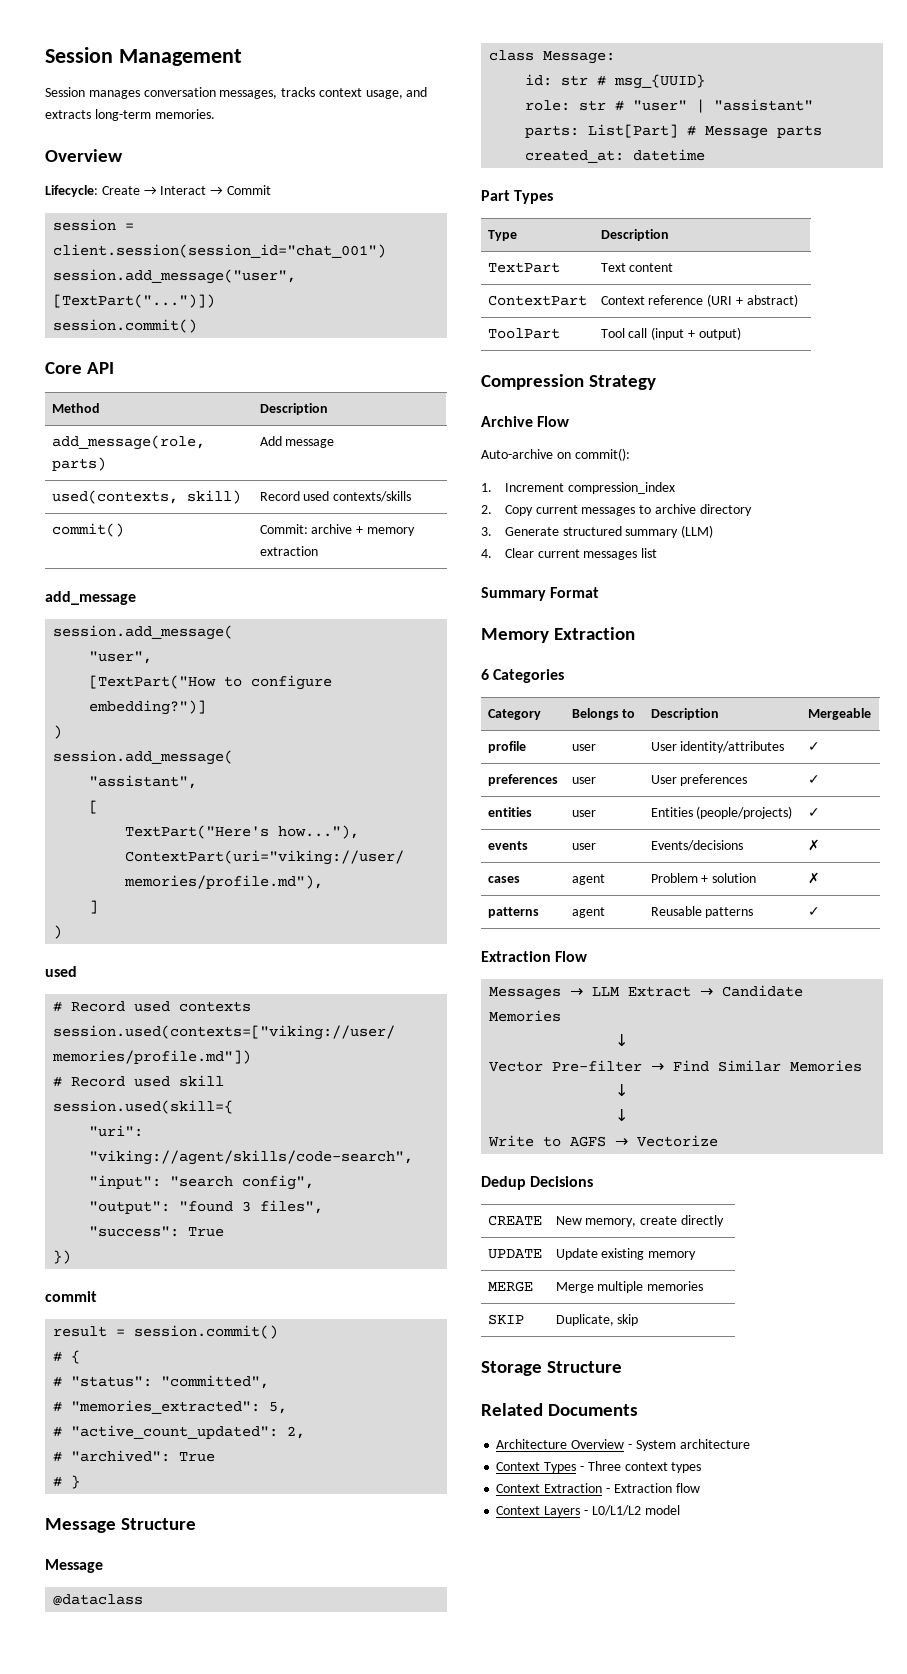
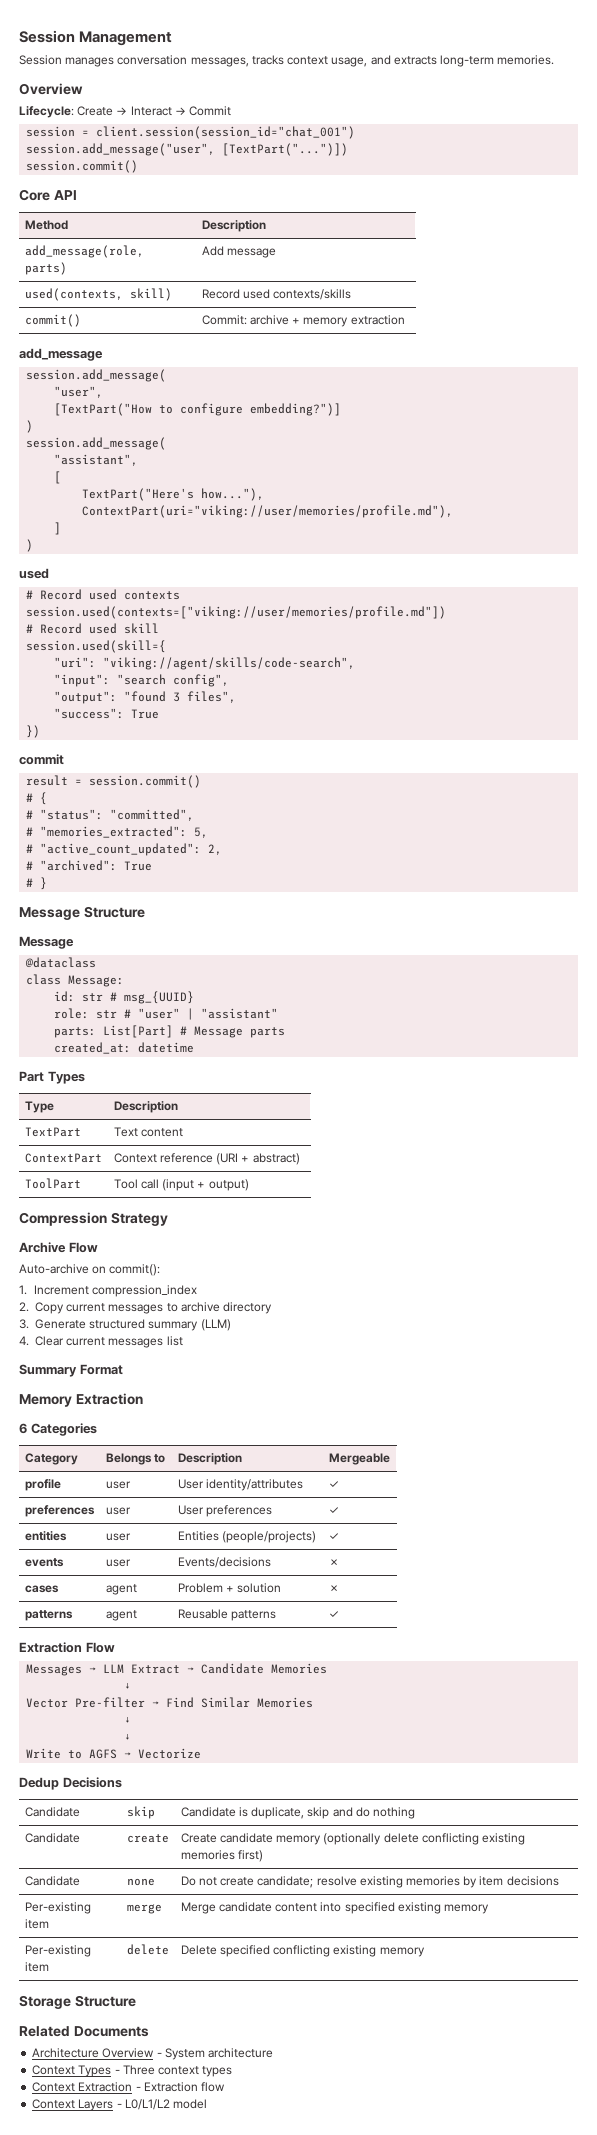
- CREATE | New memory, create directly
- UPDATE | Update existing memory
- MERGE | Merge multiple memories
- SKIP | Duplicate, skip
+ Candidate | skip | Candidate is duplicate, skip and do nothing
+ Candidate | create | Create candidate memory (optionally delete conflicting existing memories first)
+ Candidate | none | Do not create candidate; resolve existing memories by item decisions
+ Per-existing item | merge | Merge candidate content into specified existing memory
+ Per-existing item | delete | Delete specified conflicting existing memory

